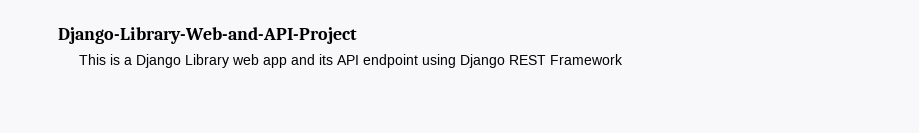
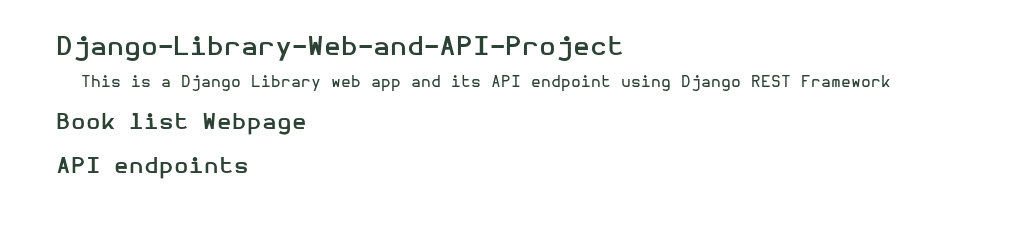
+ Book list Webpage
+ API endpoints

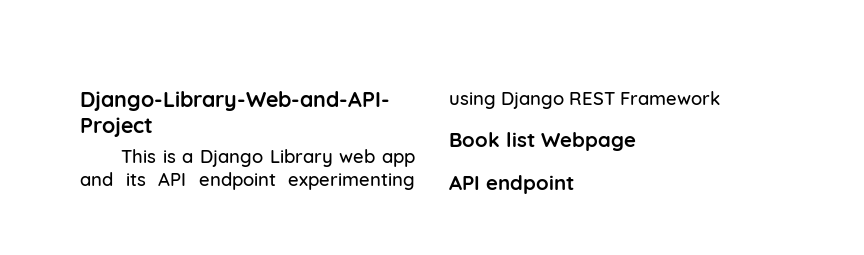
- This is a Django Library web app and its API endpoint using Django REST Framework
+ This is a Django Library web app and its API endpoint experimenting using Django REST Framework
  Book list Webpage
- API endpoints
+ API endpoint

